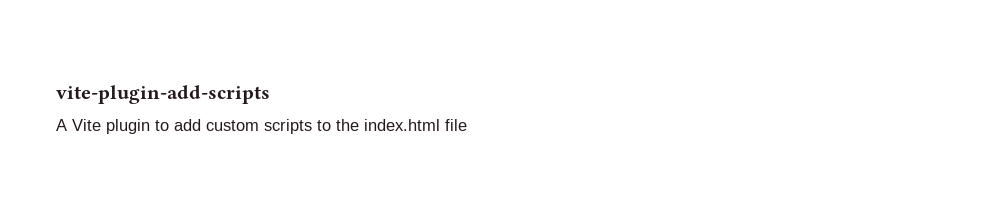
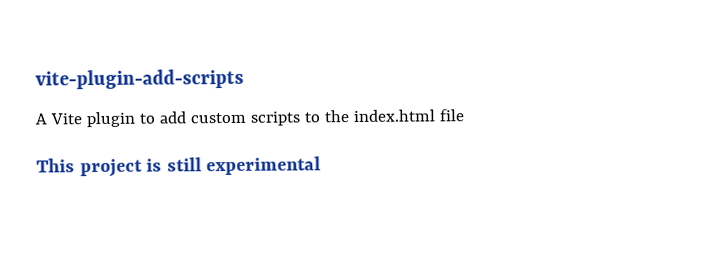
+ This project is still experimental

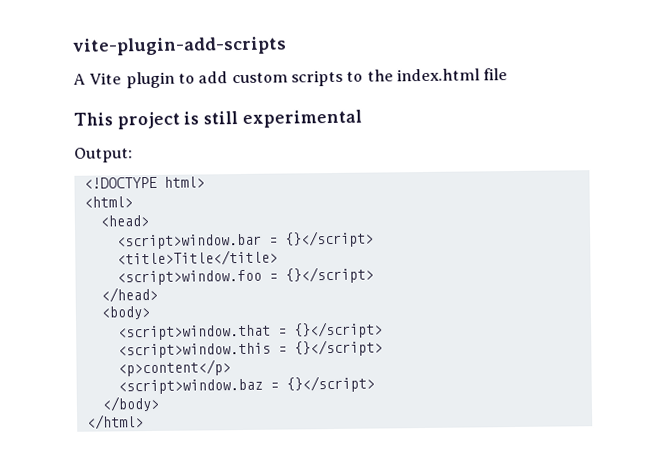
+ Output:
+ <!DOCTYPE html>
+ <html>
+ <head>
+ <script>window.bar = {}</script>
+ <title>Title</title>
+ <script>window.foo = {}</script>
+ </head>
+ <body>
+ <script>window.that = {}</script>
+ <script>window.this = {}</script>
+ <p>content</p>
+ <script>window.baz = {}</script>
+ </body>
+ </html>

